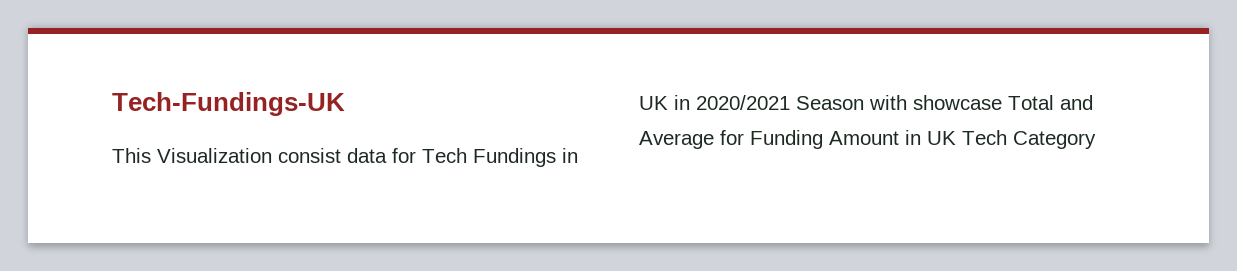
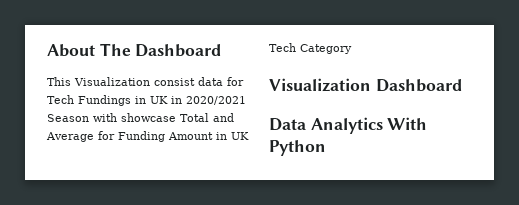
- Tech-Fundings-UK
+ About The Dashboard
+ Visualization Dashboard
+ Data Analytics With Python

